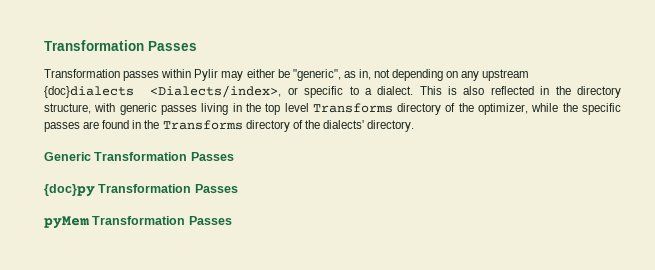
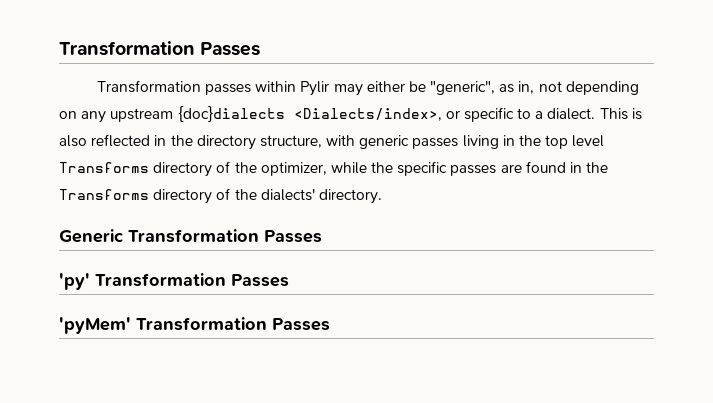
- {doc}py Transformation Passes
- pyMem Transformation Passes
+ 'py' Transformation Passes
+ 'pyMem' Transformation Passes

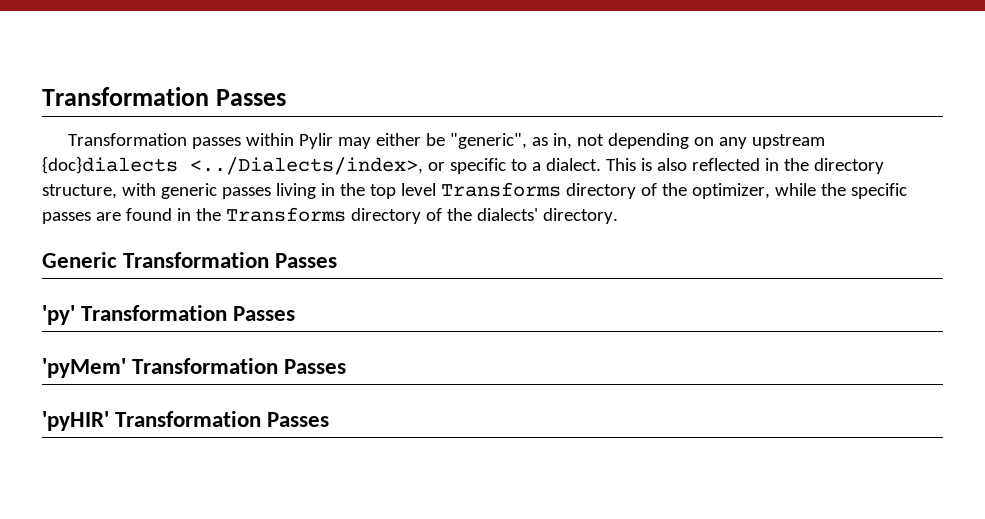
- Transformation passes within Pylir may either be "generic", as in, not depending on any upstream {doc}dialects <Dialects/index>, or specific to a dialect.
+ Transformation passes within Pylir may either be "generic", as in, not depending on any upstream {doc}dialects <../Dialects/index>, or specific to a dialect.
+ 'pyHIR' Transformation Passes

